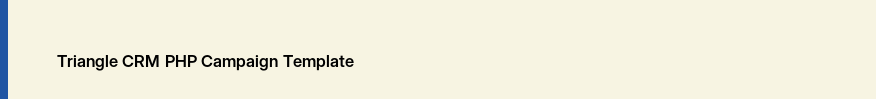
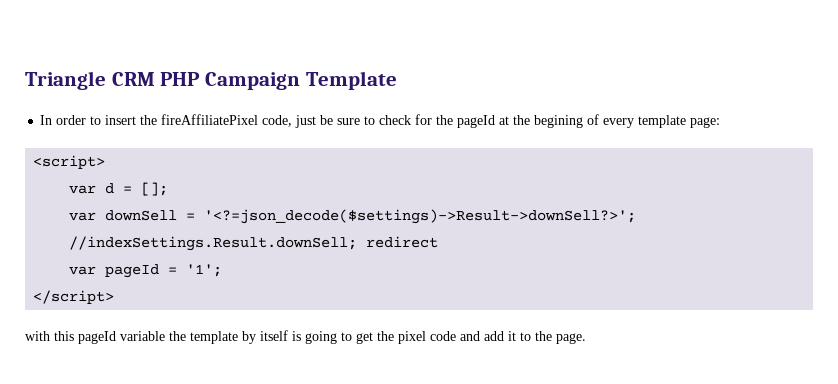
+ In order to insert the fireAffiliatePixel code, just be sure to check for the pageId at the begining of every template page:
+ <script>
+ var d = [];
+ var downSell = '<?=json_decode($settings)->Result->downSell?>'; //indexSettings.Result.downSell; redirect
+ var pageId = '1';
+ </script>
+ with this pageId variable the template by itself is going to get the pixel code and add it to the page.

